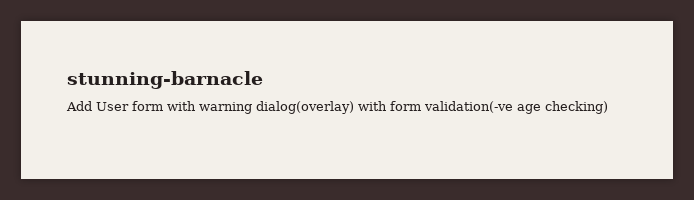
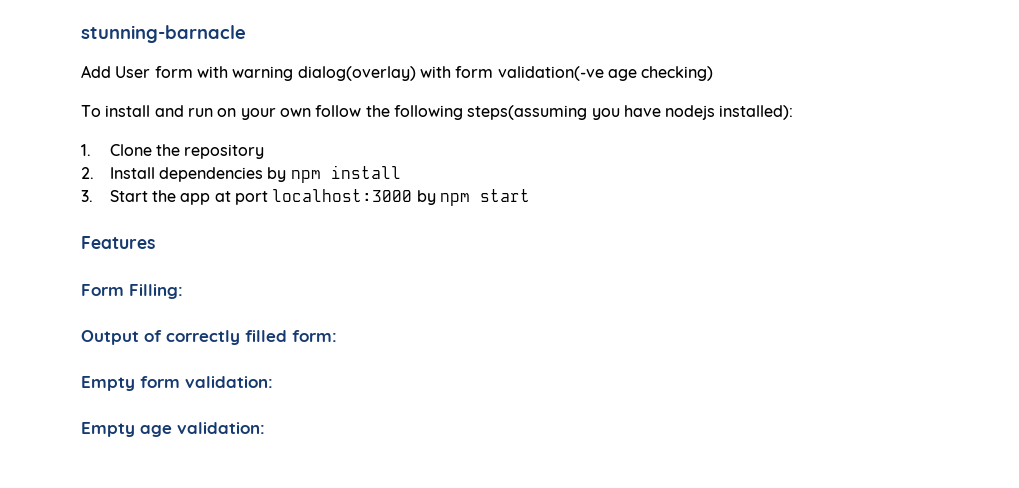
+ To install and run on your own follow the following steps(assuming you have nodejs installed):
+ 1. Clone the repository
+ 2. Install dependencies by npm install
+ 3. Start the app at port localhost:3000 by npm start
+ Features
+ Form Filling:
+ Output of correctly filled form:
+ Empty form validation:
+ Empty age validation:

